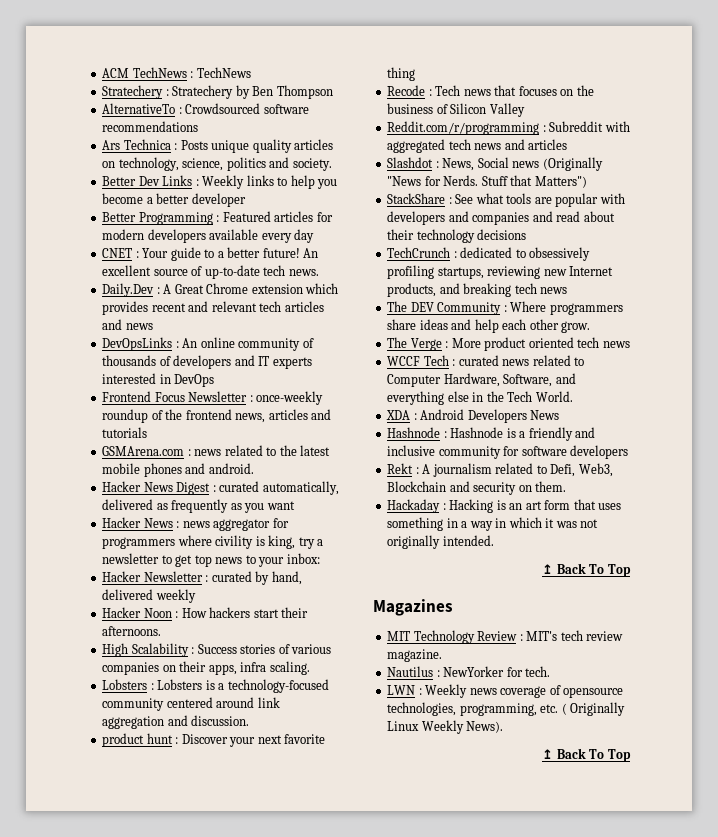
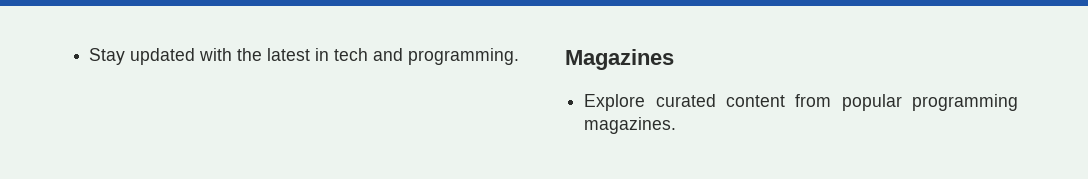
- ACM TechNews : TechNews
- Stratechery : Stratechery by Ben Thompson
- AlternativeTo : Crowdsourced software recommendations
- Ars Technica : Posts unique quality articles on technology, science, politics and society.
- Better Dev Links : Weekly links to help you become a better developer
- Better Programming : Featured articles for modern developers available every day
- CNET : Your guide to a better future! An excellent source of up-to-date tech news.
- Daily.Dev : A Great Chrome extension which provides recent and relevant tech articles and news
- DevOpsLinks : An online community of thousands of developers and IT experts interested in DevOps
- Frontend Focus Newsletter : once-weekly roundup of the frontend news, articles and tutorials
- GSMArena.com : news related to the latest mobile phones and android.
- Hacker News Digest : curated automatically, delivered as frequently as you want
- Hacker News : news aggregator for programmers where civility is king, try a newsletter to get top news to your inbox:
- Hacker Newsletter : curated by hand, delivered weekly
- Hacker Noon : How hackers start their afternoons.
- High Scalability : Success stories of various companies on their apps, infra scaling.
- Lobsters : Lobsters is a technology-focused community centered around link aggregation and discussion.
- product hunt : Discover your next favorite thing
- Recode : Tech news that focuses on the business of Silicon Valley
- Reddit.com/r/programming : Subreddit with aggregated tech news and articles
- Slashdot : News, Social news (Originally "News for Nerds. Stuff that Matters")
- StackShare : See what tools are popular with developers and companies and read about their technology decisions
- TechCrunch : dedicated to obsessively profiling startups, reviewing new Internet products, and breaking tech news
- The DEV Community : Where programmers share ideas and help each other grow.
- The Verge : More product oriented tech news
- WCCF Tech : curated news related to Computer Hardware, Software, and everything else in the Tech World.
- XDA : Android Developers News
- Hashnode : Hashnode is a friendly and inclusive community for software developers
- Rekt : A journalism related to Defi, Web3, Blockchain and security on them.
- Hackaday : Hacking is an art form that uses something in a way in which it was not originally intended.
- ↥ Back To Top
+ Stay updated with the latest in tech and programming.
  Magazines
- MIT Technology Review : MIT's tech review magazine.
- Nautilus : NewYorker for tech.
- LWN : Weekly news coverage of opensource technologies, programming, etc. ( Originally Linux Weekly News).
- ↥ Back To Top
+ Explore curated content from popular programming magazines.

